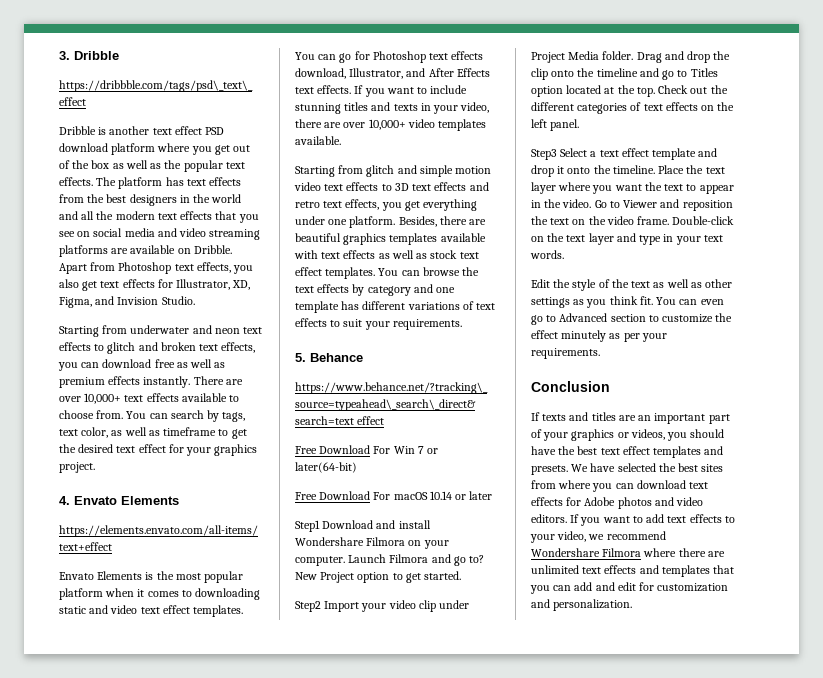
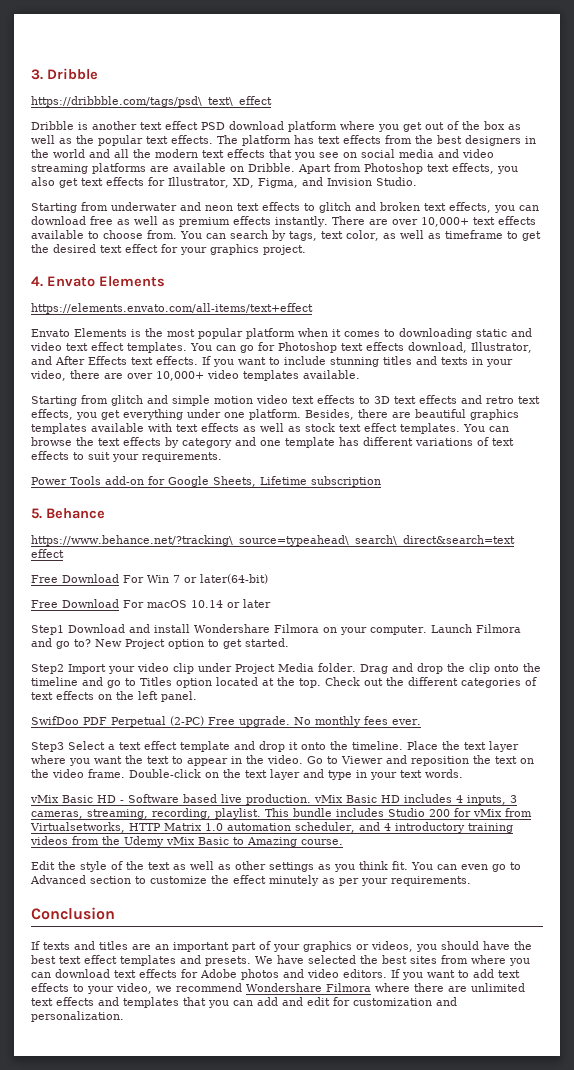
+ Power Tools add-on for Google Sheets, Lifetime subscription
+ SwifDoo PDF Perpetual (2-PC) Free upgrade. No monthly fees ever.
+ vMix Basic HD - Software based live production. vMix Basic HD includes 4 inputs, 3 cameras, streaming, recording, playlist. This bundle includes Studio 200 for vMix from Virtualsetworks, HTTP Matrix 1.0 automation scheduler, and 4 introductory training videos from the Udemy vMix Basic to Amazing course.

